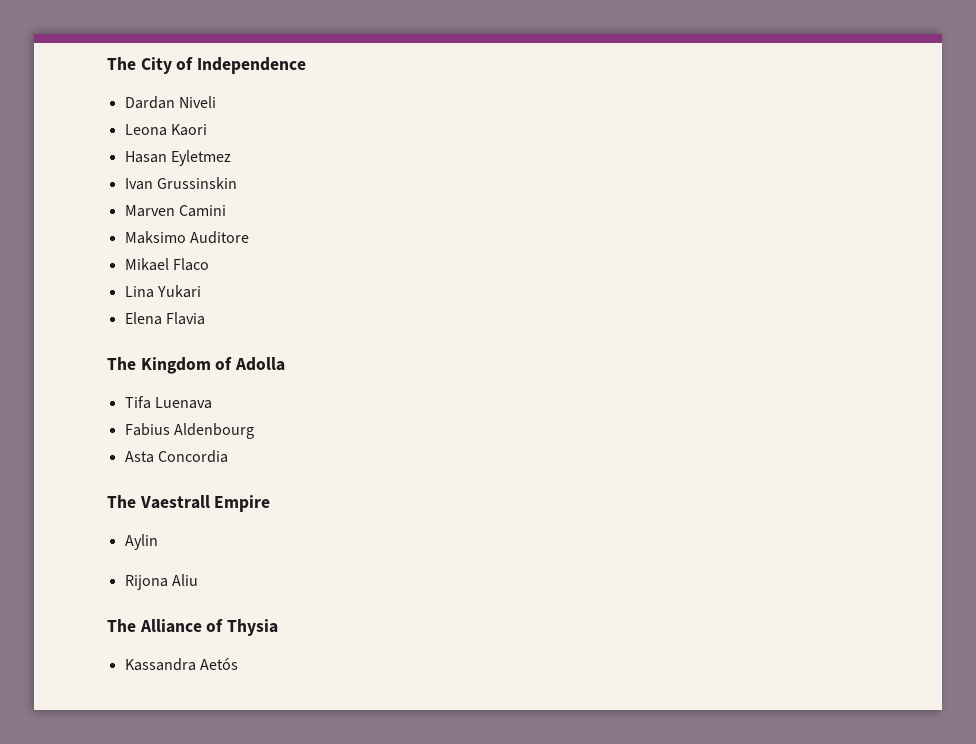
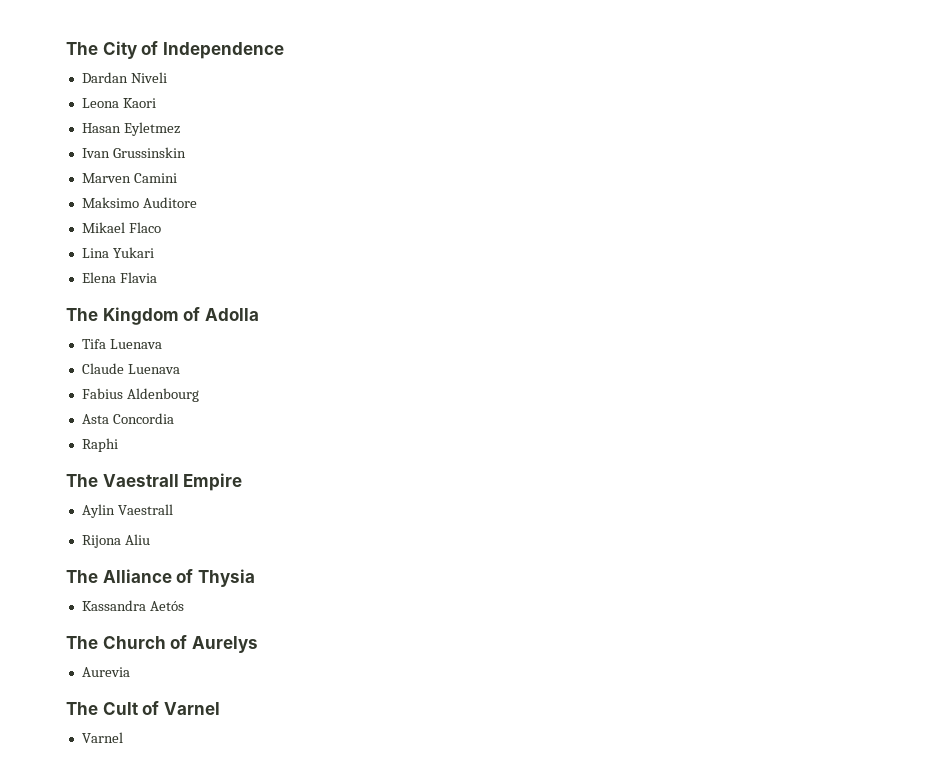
+ Claude Luenava
+ Raphi
- Aylin
+ Aylin Vaestrall
+ The Church of Aurelys
+ Aurevia
+ The Cult of Varnel
+ Varnel

